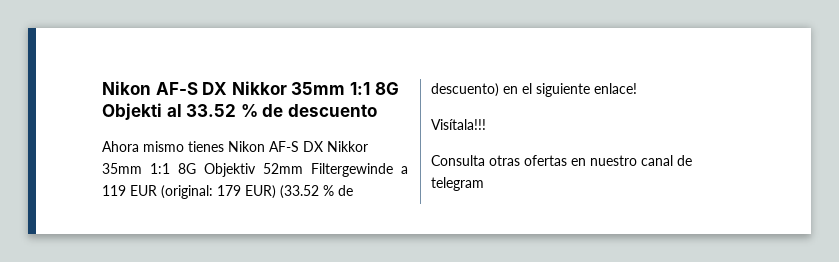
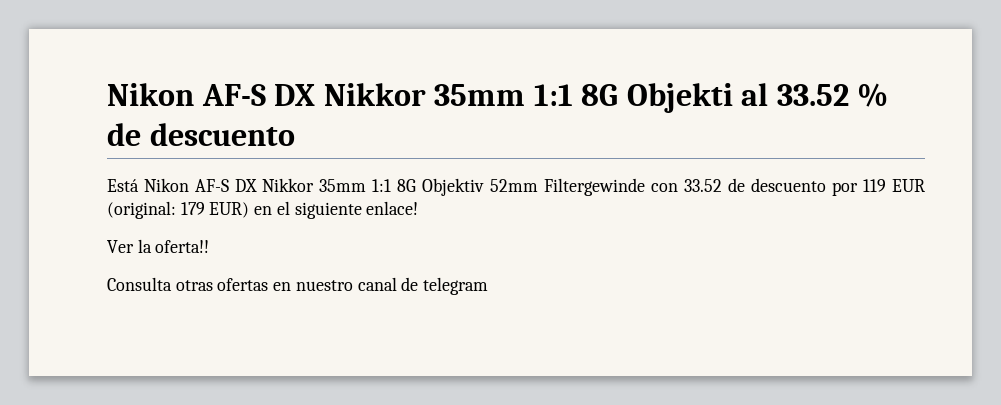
- Ahora mismo tienes Nikon AF-S DX Nikkor 35mm 1:1 8G Objektiv 52mm Filtergewinde a 119 EUR (original: 179 EUR) (33.52 % de descuento) en el siguiente enlace!
+ Está Nikon AF-S DX Nikkor 35mm 1:1 8G Objektiv 52mm Filtergewinde con 33.52 de descuento por 119 EUR (original: 179 EUR) en el siguiente enlace!
- Visítala!!!
+ Ver la oferta!!

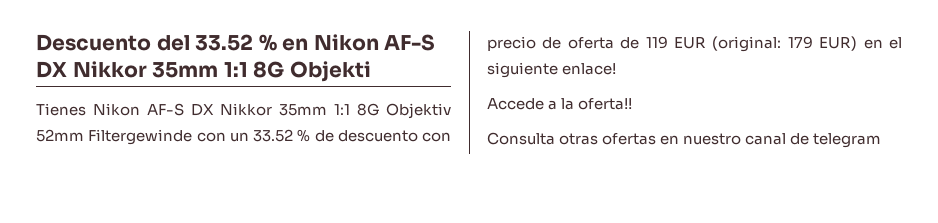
- Nikon AF-S DX Nikkor 35mm 1:1 8G Objekti al 33.52 % de descuento
- Está Nikon AF-S DX Nikkor 35mm 1:1 8G Objektiv 52mm Filtergewinde con 33.52 de descuento por 119 EUR (original: 179 EUR) en el siguiente enlace!
+ Descuento del 33.52 % en Nikon AF-S DX Nikkor 35mm 1:1 8G Objekti
+ Tienes Nikon AF-S DX Nikkor 35mm 1:1 8G Objektiv 52mm Filtergewinde con un 33.52 % de descuento con precio de oferta de 119 EUR (original: 179 EUR) en el siguiente enlace!
- Ver la oferta!!
+ Accede a la oferta!!

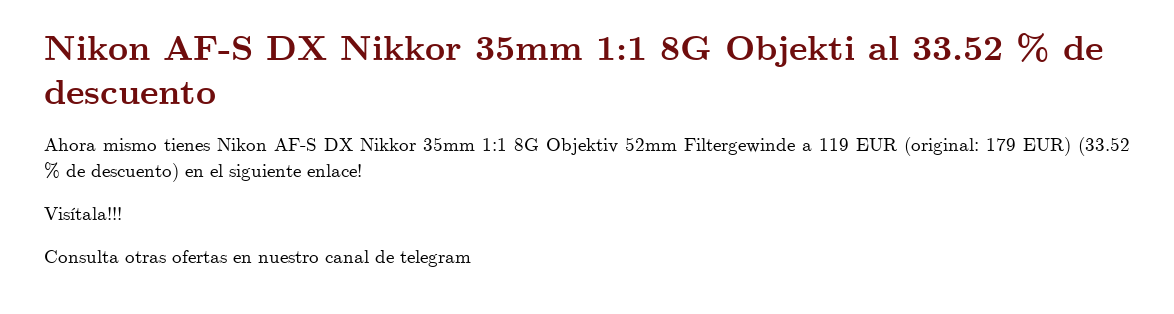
- Descuento del 33.52 % en Nikon AF-S DX Nikkor 35mm 1:1 8G Objekti
- Tienes Nikon AF-S DX Nikkor 35mm 1:1 8G Objektiv 52mm Filtergewinde con un 33.52 % de descuento con precio de oferta de 119 EUR (original: 179 EUR) en el siguiente enlace!
+ Nikon AF-S DX Nikkor 35mm 1:1 8G Objekti al 33.52 % de descuento
+ Ahora mismo tienes Nikon AF-S DX Nikkor 35mm 1:1 8G Objektiv 52mm Filtergewinde a 119 EUR (original: 179 EUR) (33.52 % de descuento) en el siguiente enlace!
- Accede a la oferta!!
+ Visítala!!!

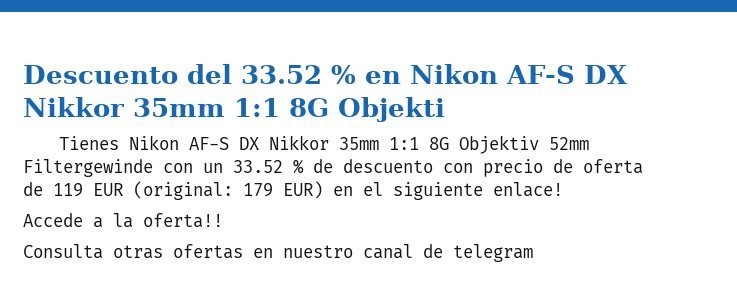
- Nikon AF-S DX Nikkor 35mm 1:1 8G Objekti al 33.52 % de descuento
- Ahora mismo tienes Nikon AF-S DX Nikkor 35mm 1:1 8G Objektiv 52mm Filtergewinde a 119 EUR (original: 179 EUR) (33.52 % de descuento) en el siguiente enlace!
+ Descuento del 33.52 % en Nikon AF-S DX Nikkor 35mm 1:1 8G Objekti
+ Tienes Nikon AF-S DX Nikkor 35mm 1:1 8G Objektiv 52mm Filtergewinde con un 33.52 % de descuento con precio de oferta de 119 EUR (original: 179 EUR) en el siguiente enlace!
- Visítala!!!
+ Accede a la oferta!!

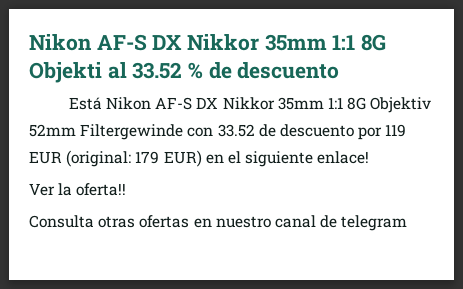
- Descuento del 33.52 % en Nikon AF-S DX Nikkor 35mm 1:1 8G Objekti
- Tienes Nikon AF-S DX Nikkor 35mm 1:1 8G Objektiv 52mm Filtergewinde con un 33.52 % de descuento con precio de oferta de 119 EUR (original: 179 EUR) en el siguiente enlace!
+ Nikon AF-S DX Nikkor 35mm 1:1 8G Objekti al 33.52 % de descuento
+ Está Nikon AF-S DX Nikkor 35mm 1:1 8G Objektiv 52mm Filtergewinde con 33.52 de descuento por 119 EUR (original: 179 EUR) en el siguiente enlace!
- Accede a la oferta!!
+ Ver la oferta!!

